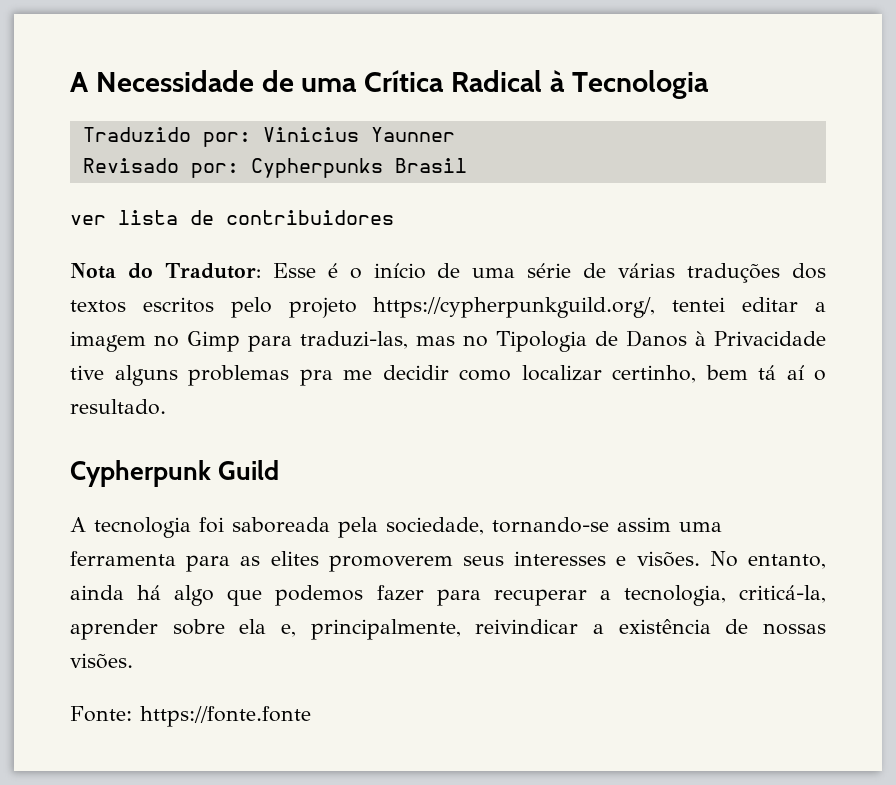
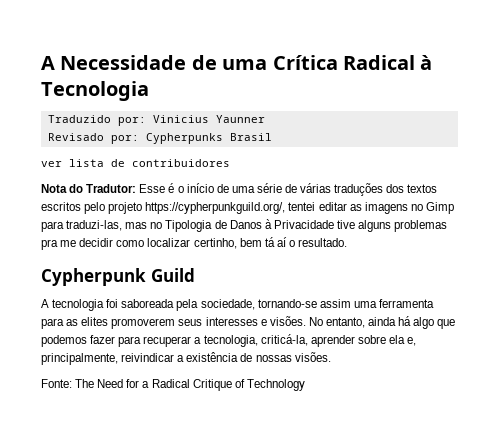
- Nota do Tradutor: Esse é o início de uma série de várias traduções dos textos escritos pelo projeto https://cypherpunkguild.org/, tentei editar a imagem no Gimp para traduzi-las, mas no Tipologia de Danos à Privacidade tive alguns problemas pra me decidir como localizar certinho, bem tá aí o resultado.
+ Nota do Tradutor: Esse é o início de uma série de várias traduções dos textos escritos pelo projeto https://cypherpunkguild.org/, tentei editar as imagens no Gimp para traduzi-las, mas no Tipologia de Danos à Privacidade tive alguns problemas pra me decidir como localizar certinho, bem tá aí o resultado.
- Fonte: https://fonte.fonte
+ Fonte: The Need for a Radical Critique of Technology

